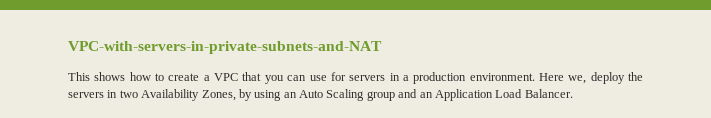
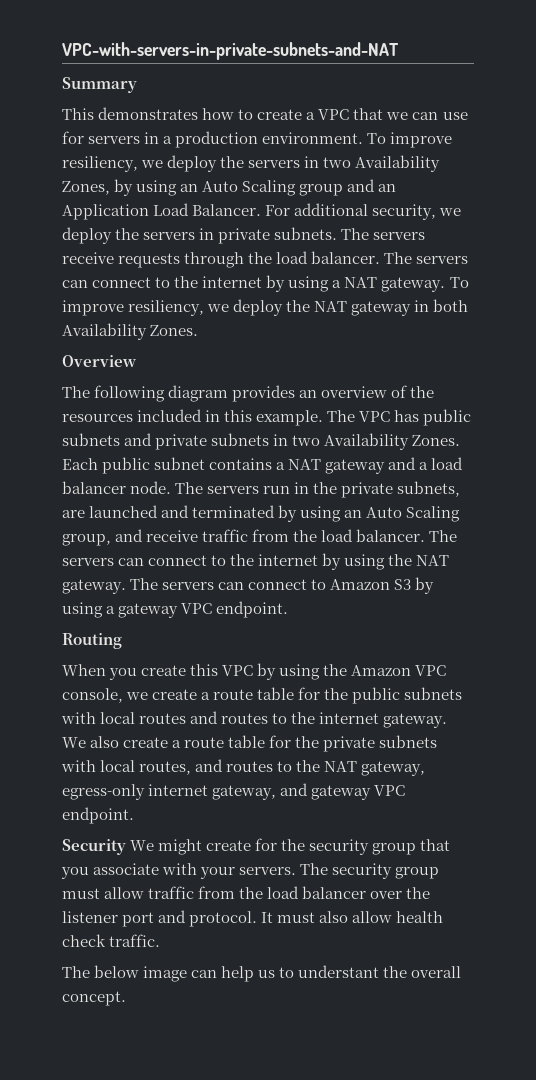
+ Summary
- This shows how to create a VPC that you can use for servers in a production environment.
+ This demonstrates how to create a VPC that we can use for servers in a production environment.
- Here we, deploy the servers in two Availability Zones, by using an Auto Scaling group and an Application Load Balancer.
+ To improve resiliency, we deploy the servers in two Availability Zones, by using an Auto Scaling group and an Application Load Balancer.
+ For additional security, we deploy the servers in private subnets. The servers receive requests through the load balancer. The servers can connect to the internet by using a NAT gateway. To improve resiliency, we deploy the NAT gateway in both Availability Zones.
+ Overview
+ The following diagram provides an overview of the resources included in this example. The VPC has public subnets and private subnets in two Availability Zones. Each public subnet contains a NAT gateway and a load balancer node. The servers run in the private subnets, are launched and terminated by using an Auto Scaling group, and receive traffic from the load balancer. The servers can connect to the internet by using the NAT gateway. The servers can connect to Amazon S3 by using a gateway VPC endpoint.
+ Routing
+ When you create this VPC by using the Amazon VPC console, we create a route table for the public subnets with local routes and routes to the internet gateway. We also create a route table for the private subnets with local routes, and routes to the NAT gateway, egress-only internet gateway, and gateway VPC endpoint.
+ Security We might create for the security group that you associate with your servers. The security group must allow traffic from the load balancer over the listener port and protocol. It must also allow health check traffic.
+ The below image can help us to understant the overall concept.

